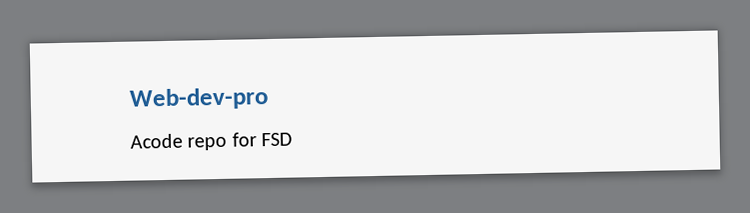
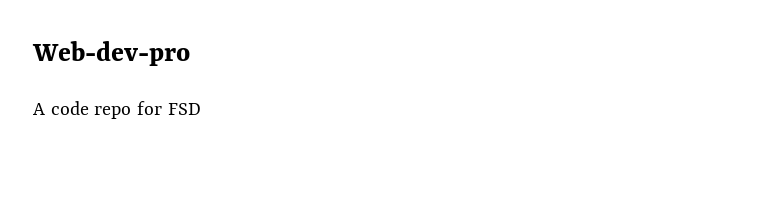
- Acode repo for FSD
+ A code repo for FSD

